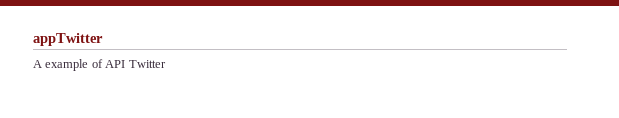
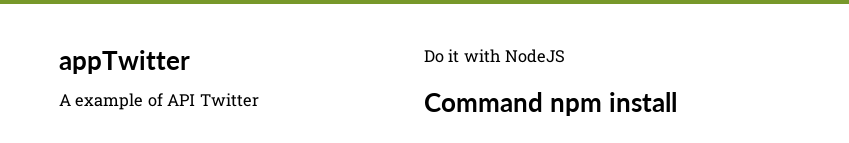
+ Do it with NodeJS
+ Command npm install

